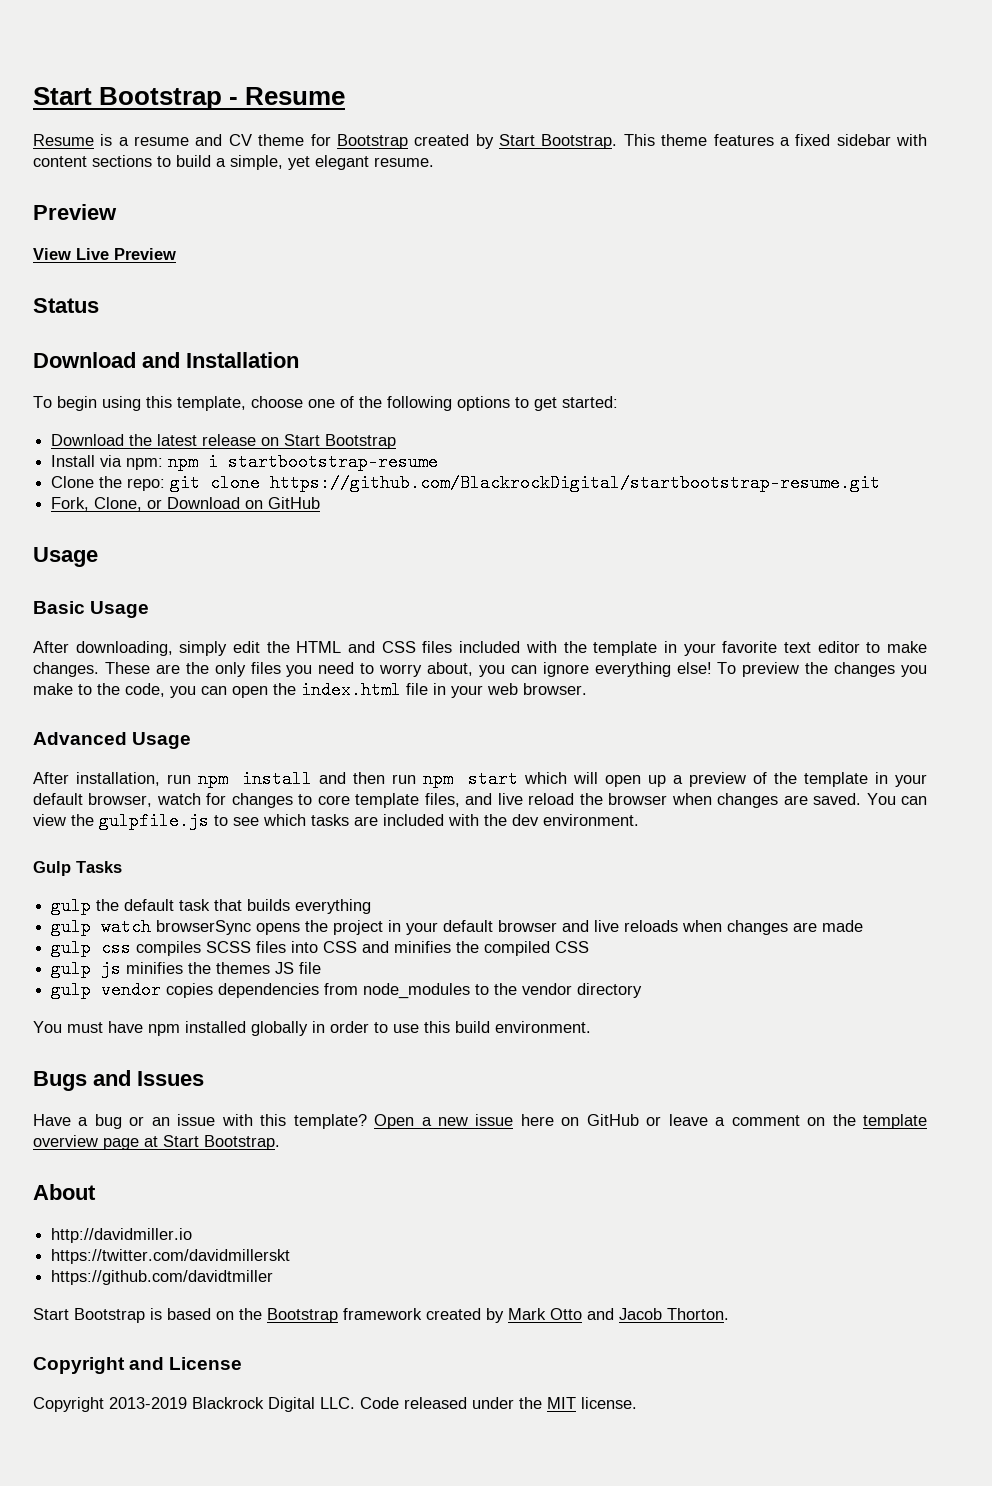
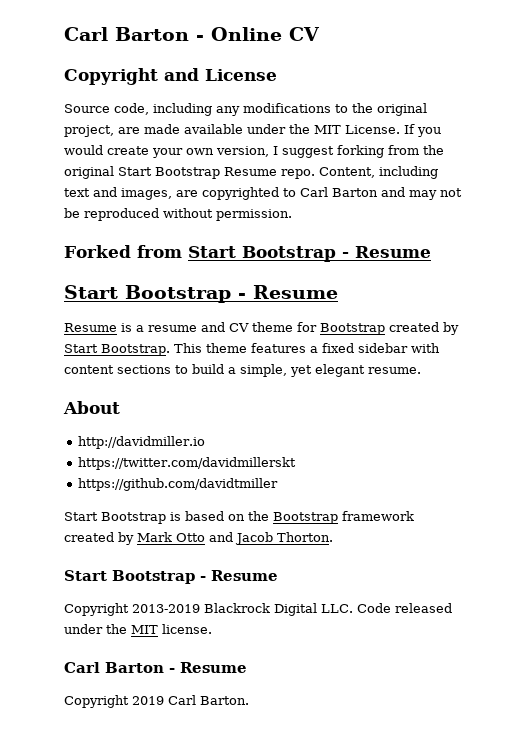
+ Carl Barton - Online CV
+ Copyright and License
+ Source code, including any modifications to the original project, are made available under the MIT License. If you would create your own version, I suggest forking from the original Start Bootstrap Resume repo. Content, including text and images, are copyrighted to Carl Barton and may not be reproduced without permission.
+ Forked from Start Bootstrap - Resume
  This theme features a fixed sidebar with content sections to build a simple, yet elegant resume.
- Preview
- View Live Preview
- Status
- Download and Installation
- To begin using this template, choose one of the following options to get started:
- Download the latest release on Start Bootstrap
- Install via npm: npm i startbootstrap-resume
- Clone the repo: git clone https://github.com/BlackrockDigital/startbootstrap-resume.git
- Fork, Clone, or Download on GitHub
- Usage
- Basic Usage
- After downloading, simply edit the HTML and CSS files included with the template in your favorite text editor to make changes. These are the only files you need to worry about, you can ignore everything else! To preview the changes you make to the code, you can open the index.html file in your web browser.
- Advanced Usage
- After installation, run npm install and then run npm start which will open up a preview of the template in your default browser, watch for changes to core template files, and live reload the browser when changes are saved. You can view the gulpfile.js to see which tasks are included with the dev environment.
- Gulp Tasks
- gulp the default task that builds everything
- gulp watch browserSync opens the project in your default browser and live reloads when changes are made
- gulp css compiles SCSS files into CSS and minifies the compiled CSS
- gulp js minifies the themes JS file
- gulp vendor copies dependencies from node_modules to the vendor directory
- You must have npm installed globally in order to use this build environment.
- Bugs and Issues
- Have a bug or an issue with this template? Open a new issue here on GitHub or leave a comment on the template overview page at Start Bootstrap.
  Start Bootstrap is based on the Bootstrap framework created by Mark Otto and Jacob Thorton.
- Copyright and License
+ Start Bootstrap - Resume
+ Carl Barton - Resume
+ Copyright 2019 Carl Barton.

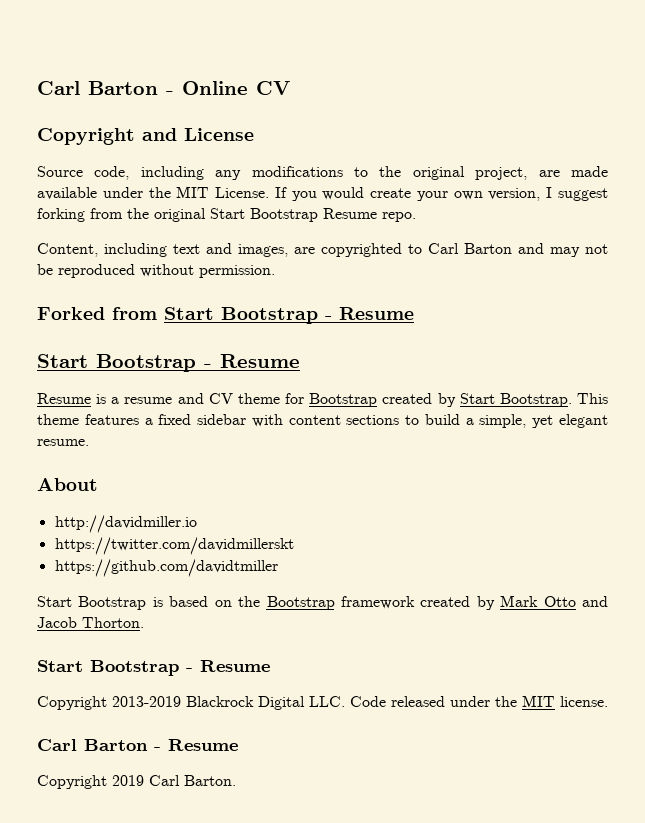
- If you would create your own version, I suggest forking from the original Start Bootstrap Resume repo. Content, including text and images, are copyrighted to Carl Barton and may not be reproduced without permission.
+ If you would create your own version, I suggest forking from the original Start Bootstrap Resume repo.
+ Content, including text and images, are copyrighted to Carl Barton and may not be reproduced without permission.

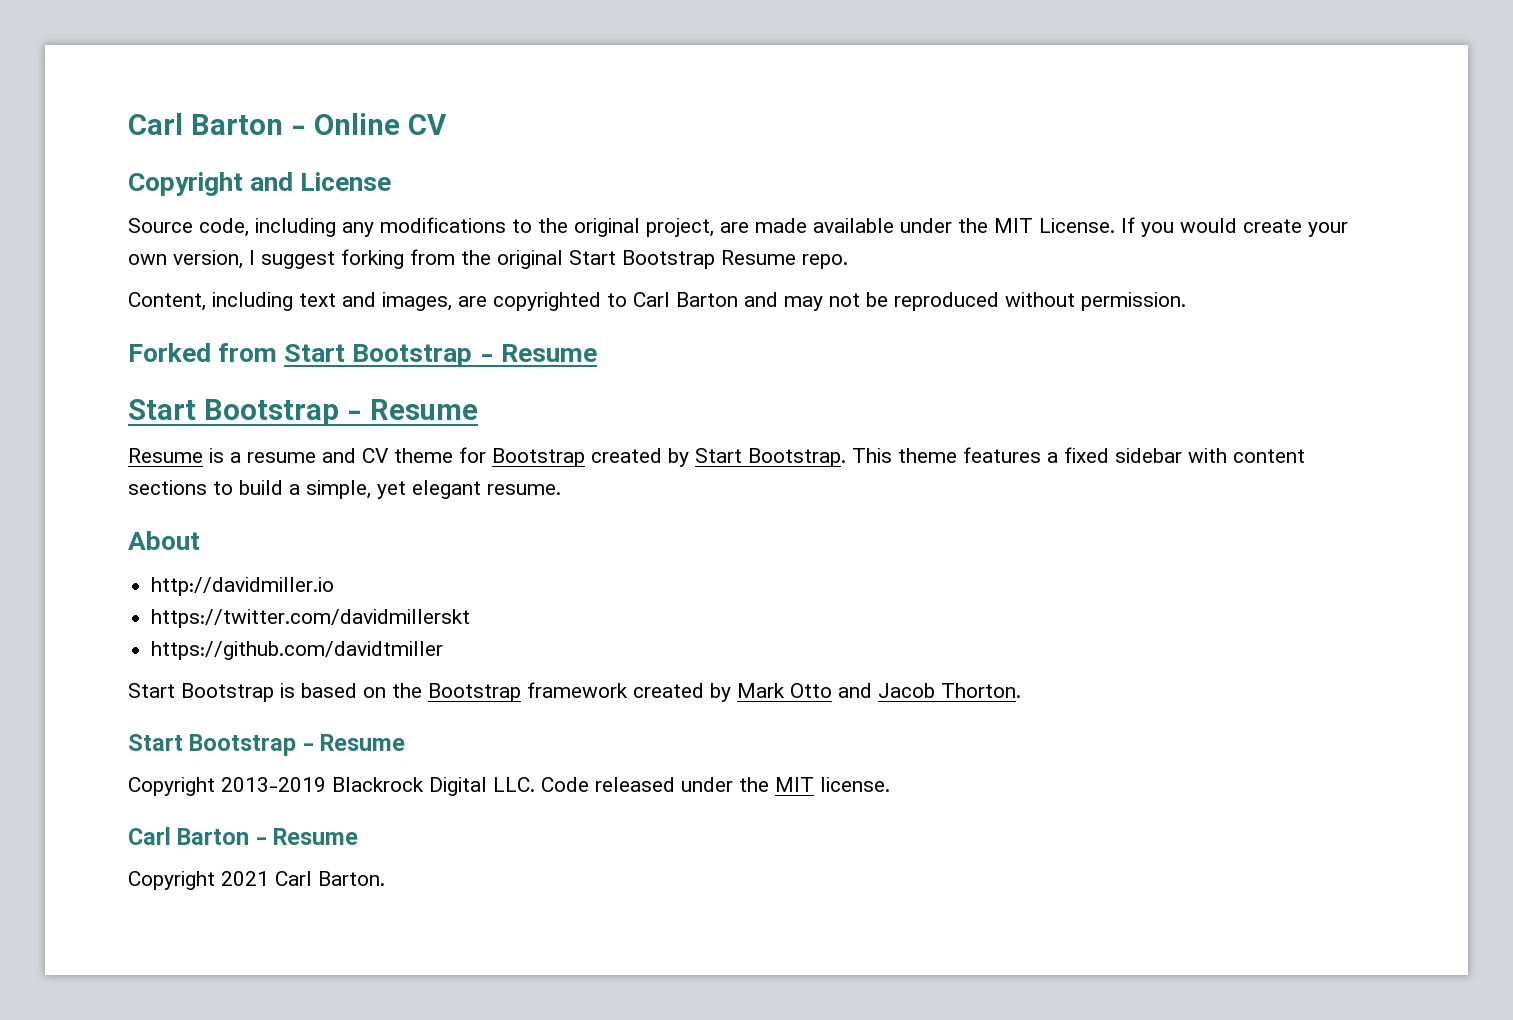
- Copyright 2019 Carl Barton.
+ Copyright 2021 Carl Barton.

